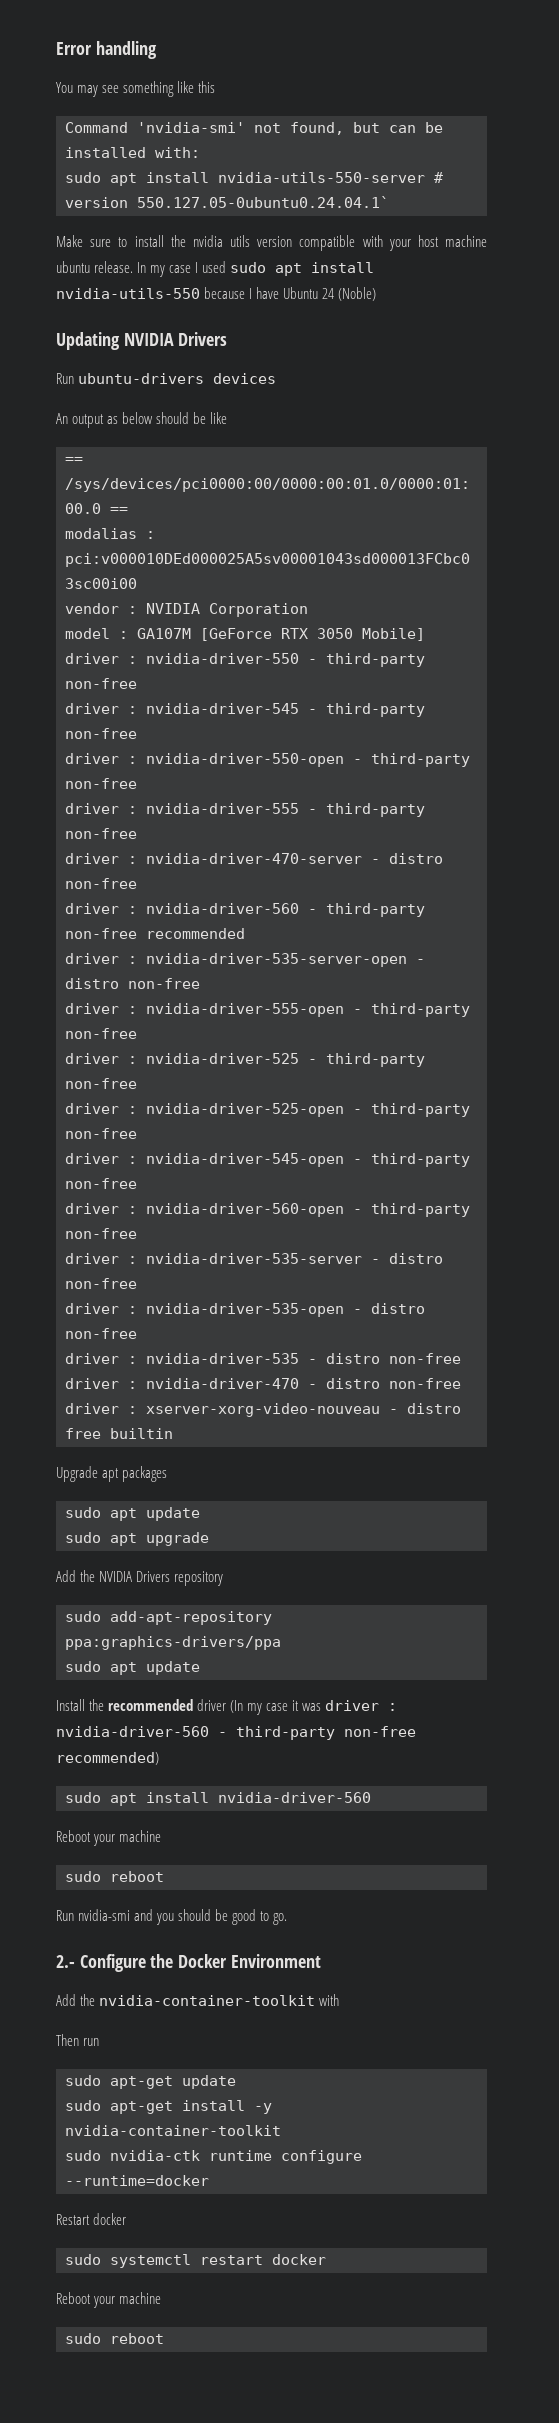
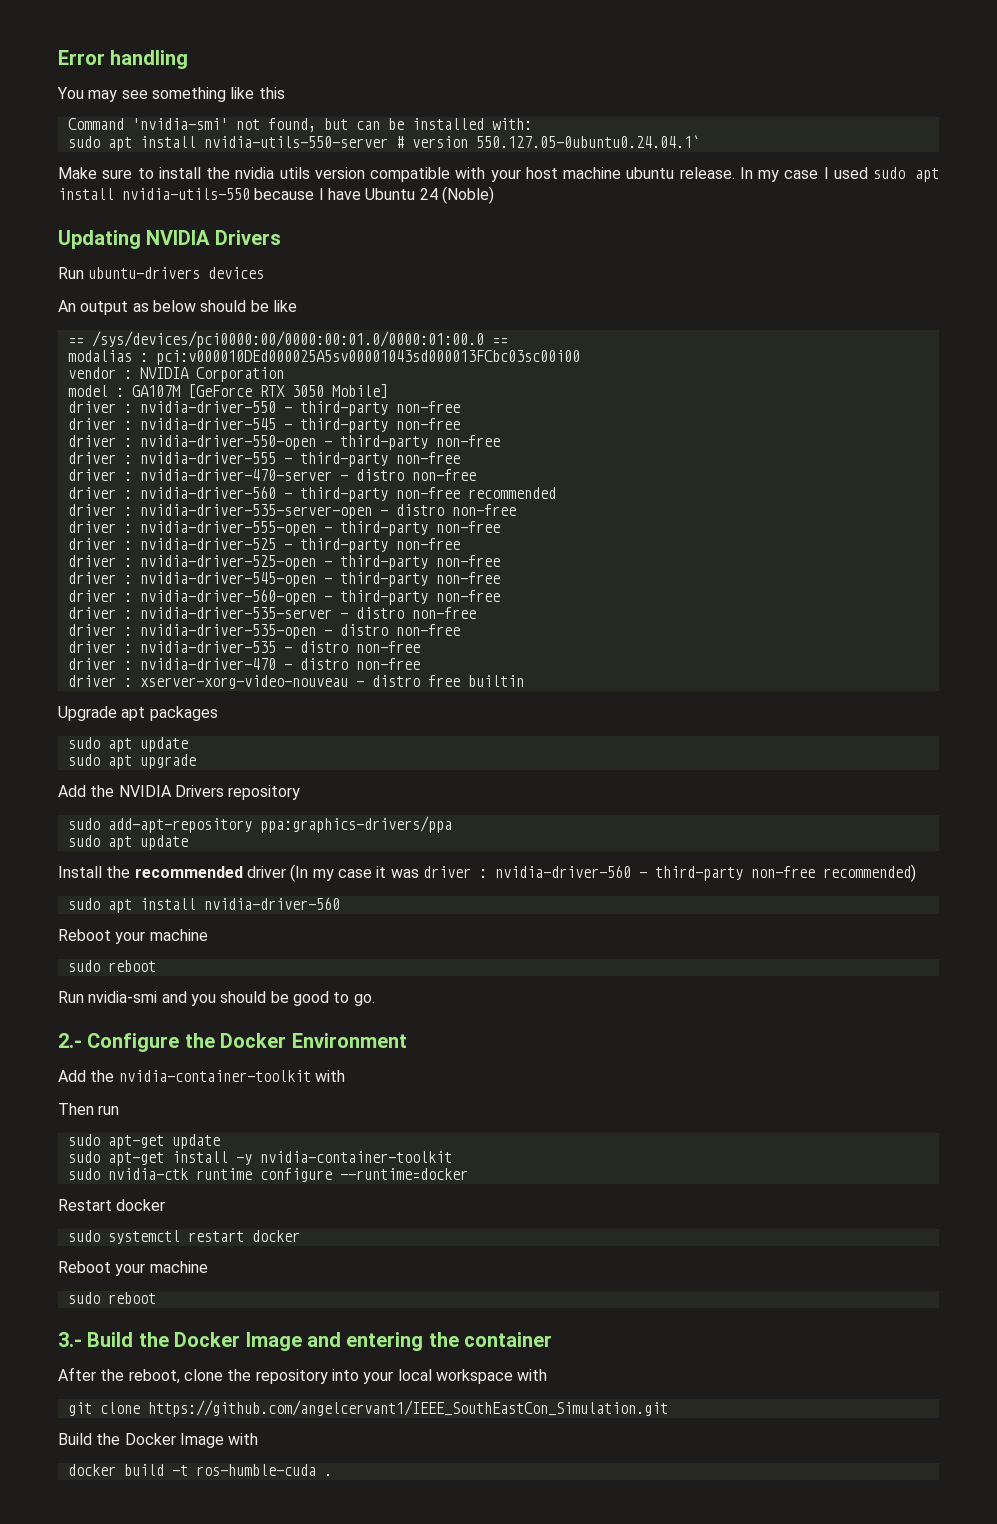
+ 3.- Build the Docker Image and entering the container
+ After the reboot, clone the repository into your local workspace with
+ git clone https://github.com/angelcervant1/IEEE_SouthEastCon_Simulation.git
+ Build the Docker Image with
+ docker build -t ros-humble-cuda .

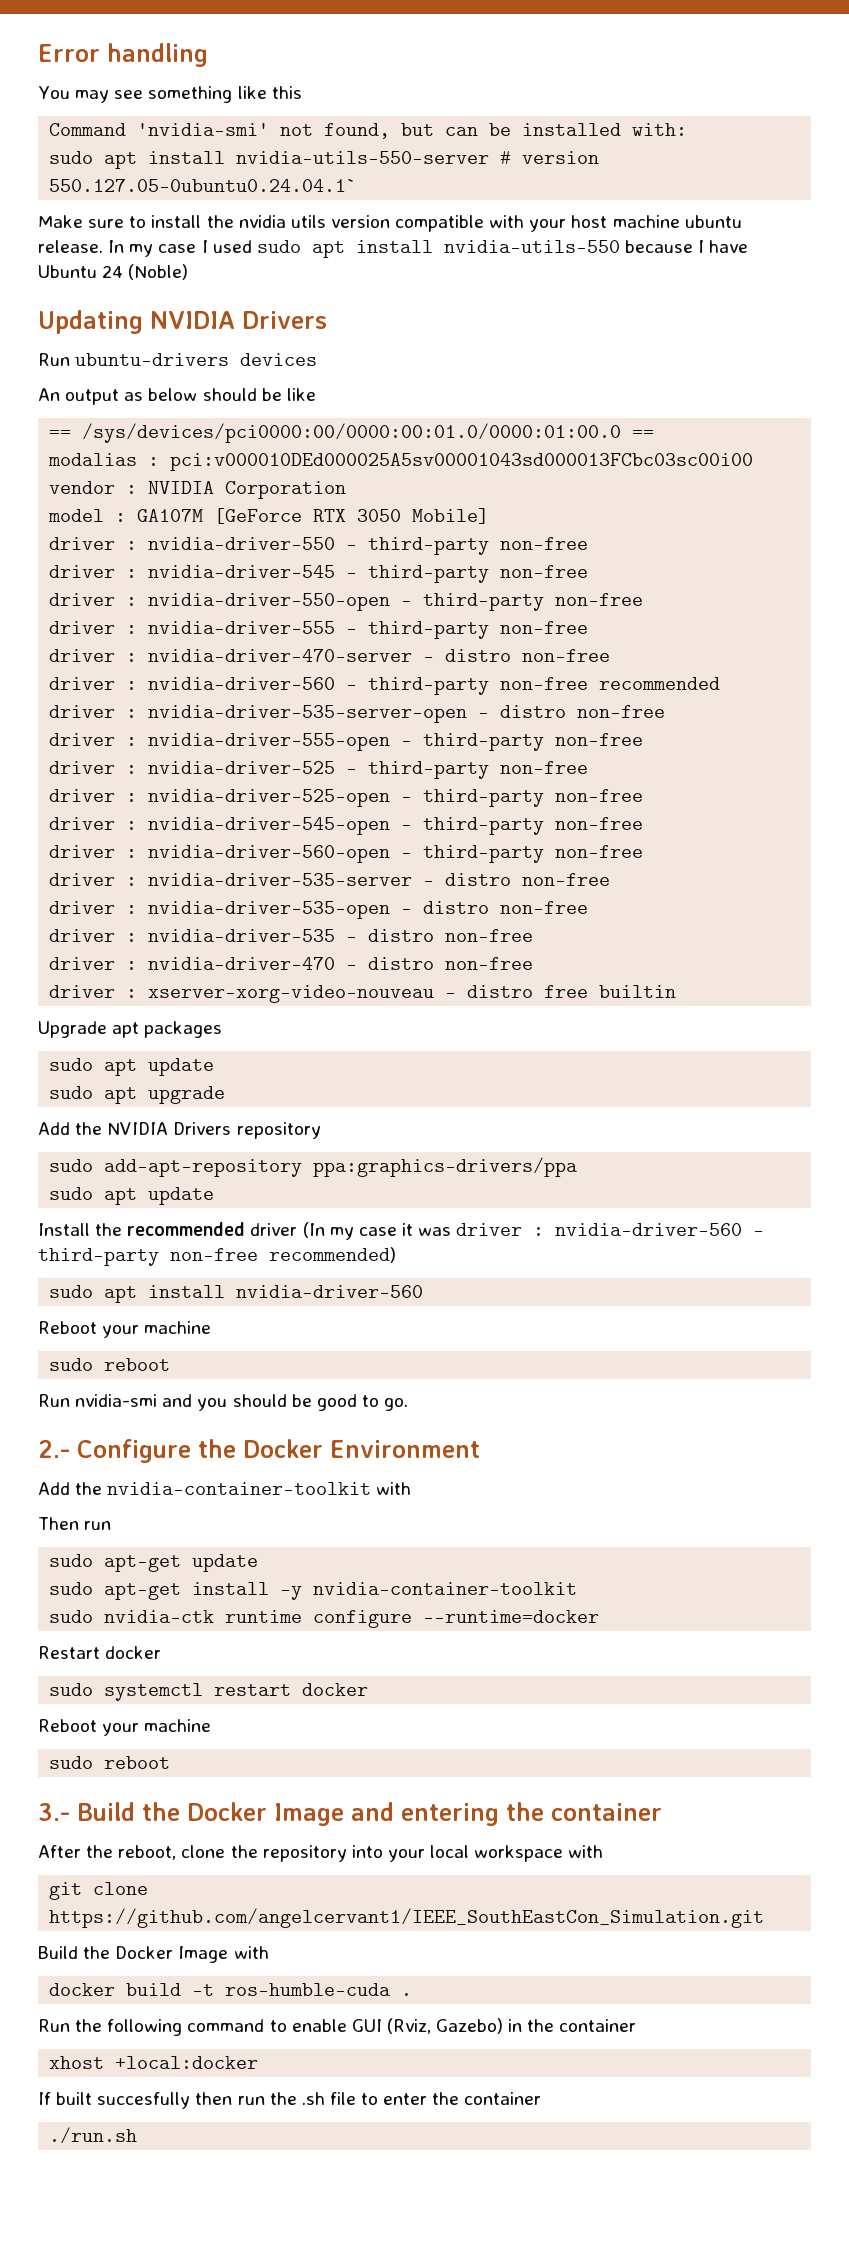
+ Run the following command to enable GUI (Rviz, Gazebo) in the container
+ xhost +local:docker
+ If built succesfully then run the .sh file to enter the container
+ ./run.sh

